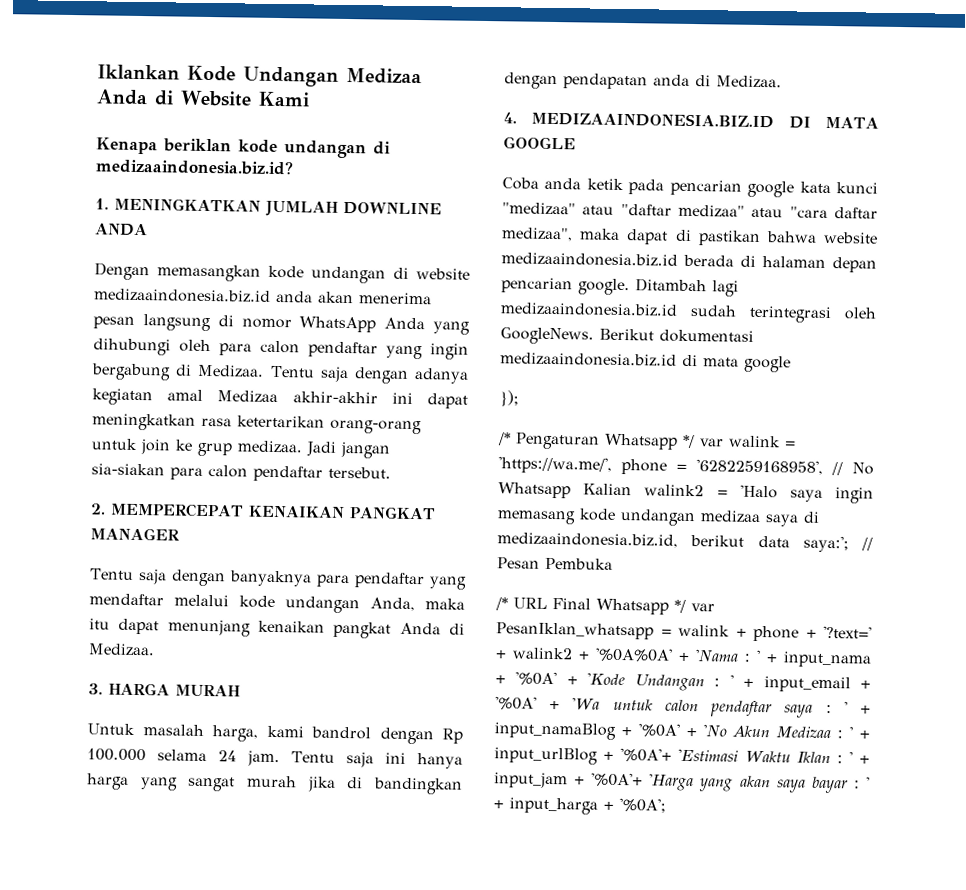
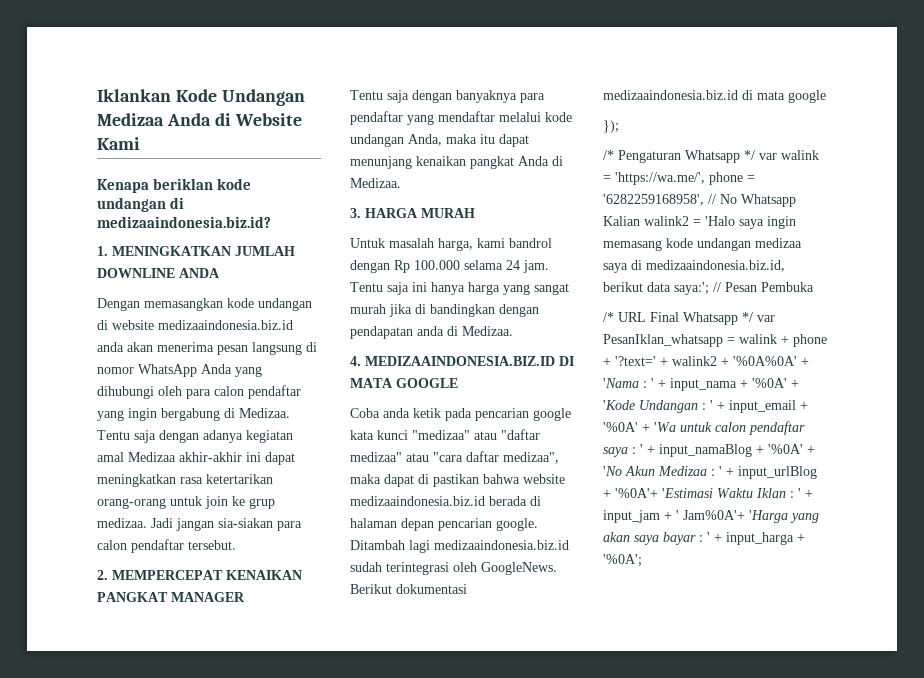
- ' + input_jam + '%0A'+ 'Harga yang akan saya bayar :
+ ' + input_jam + ' Jam%0A'+ 'Harga yang akan saya bayar :

